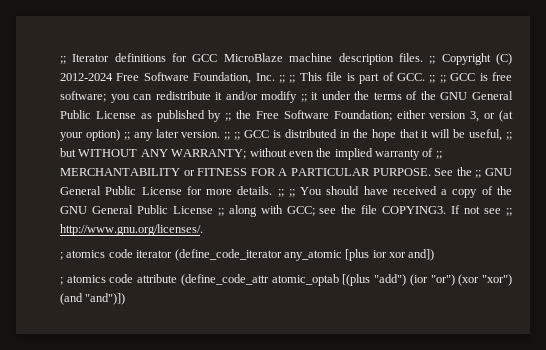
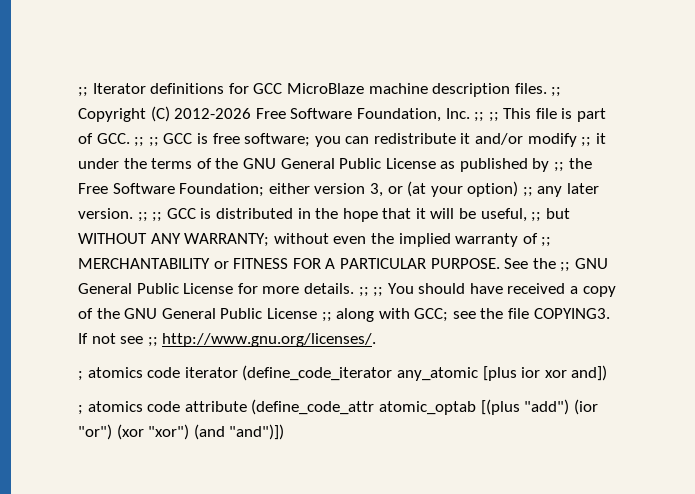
- Copyright (C) 2012-2024 Free Software Foundation, Inc. ;;
+ Copyright (C) 2012-2026 Free Software Foundation, Inc. ;;

